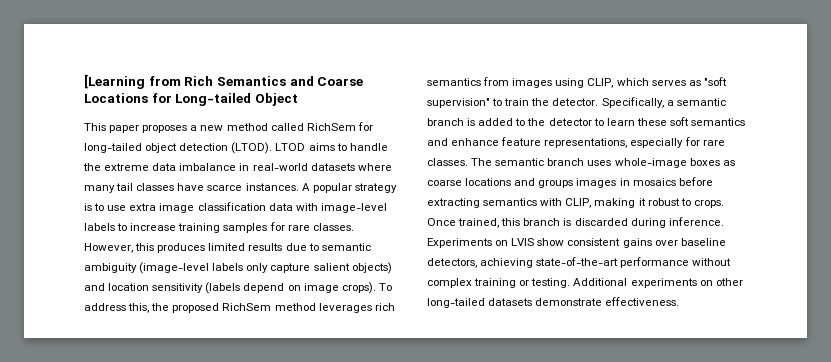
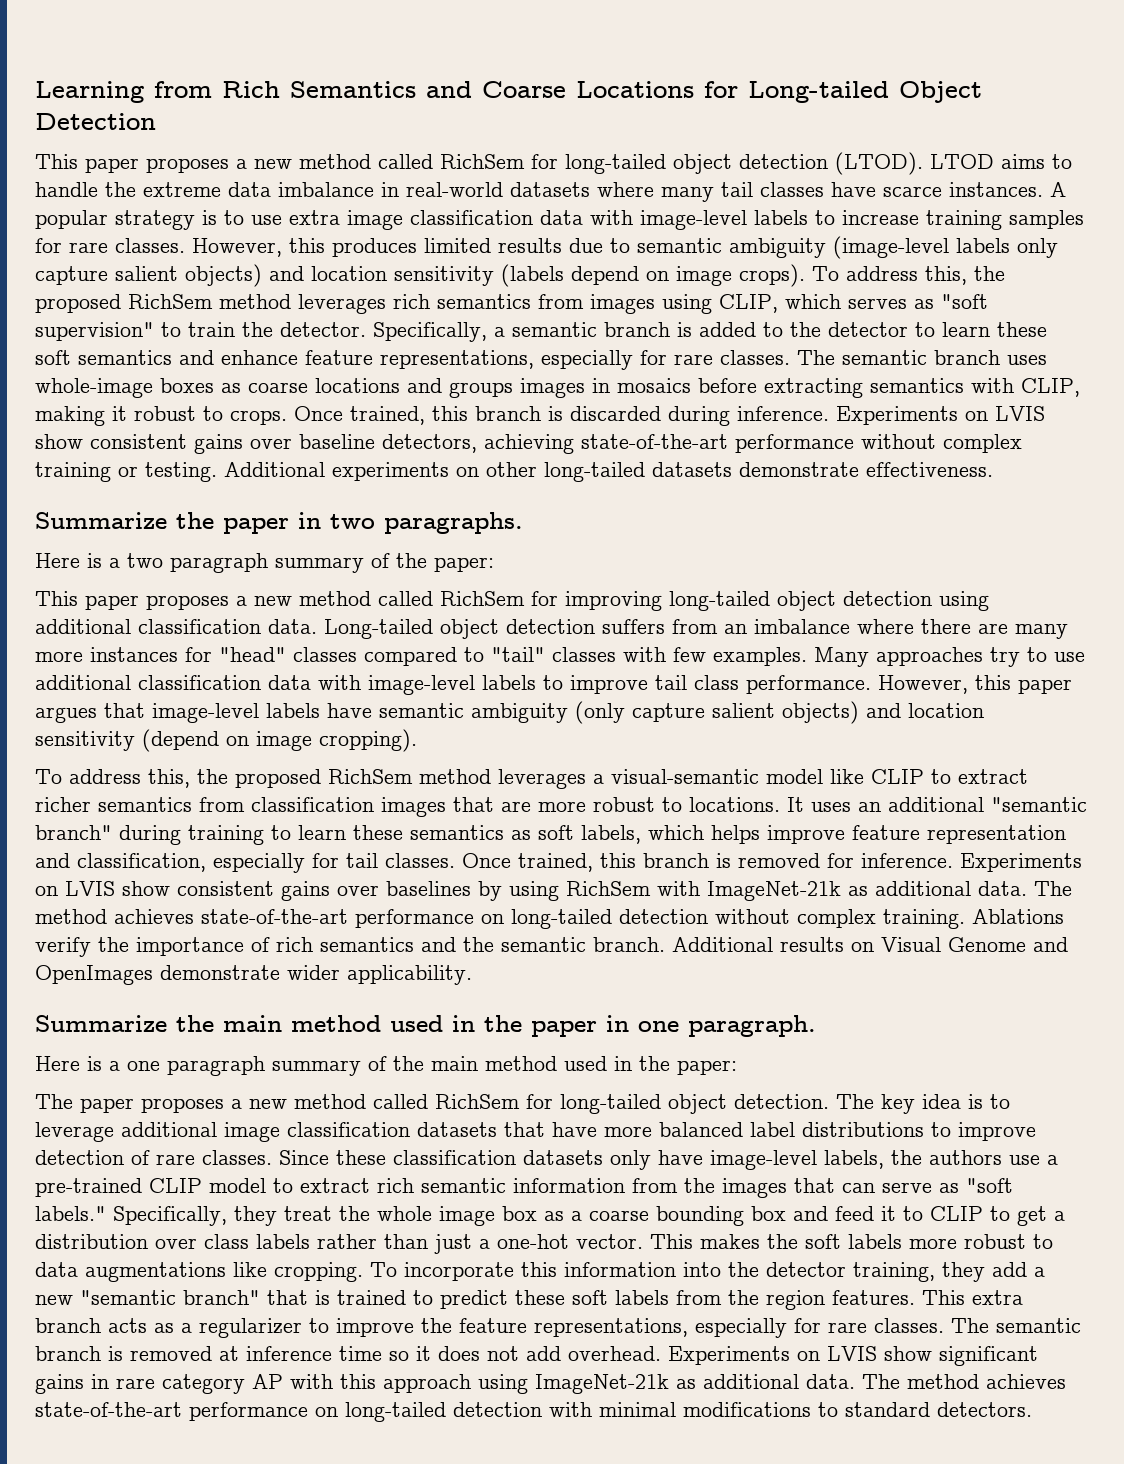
- [Learning from Rich Semantics and Coarse Locations for Long-tailed Object
+ Learning from Rich Semantics and Coarse Locations for Long-tailed Object Detection
+ Summarize the paper in two paragraphs.
+ Here is a two paragraph summary of the paper:
+ This paper proposes a new method called RichSem for improving long-tailed object detection using additional classification data. Long-tailed object detection suffers from an imbalance where there are many more instances for "head" classes compared to "tail" classes with few examples. Many approaches try to use additional classification data with image-level labels to improve tail class performance. However, this paper argues that image-level labels have semantic ambiguity (only capture salient objects) and location sensitivity (depend on image cropping).
+ To address this, the proposed RichSem method leverages a visual-semantic model like CLIP to extract richer semantics from classification images that are more robust to locations. It uses an additional "semantic branch" during training to learn these semantics as soft labels, which helps improve feature representation and classification, especially for tail classes. Once trained, this branch is removed for inference. Experiments on LVIS show consistent gains over baselines by using RichSem with ImageNet-21k as additional data. The method achieves state-of-the-art performance on long-tailed detection without complex training. Ablations verify the importance of rich semantics and the semantic branch. Additional results on Visual Genome and OpenImages demonstrate wider applicability.
+ Summarize the main method used in the paper in one paragraph.
+ Here is a one paragraph summary of the main method used in the paper:
+ The paper proposes a new method called RichSem for long-tailed object detection. The key idea is to leverage additional image classification datasets that have more balanced label distributions to improve detection of rare classes. Since these classification datasets only have image-level labels, the authors use a pre-trained CLIP model to extract rich semantic information from the images that can serve as "soft labels." Specifically, they treat the whole image box as a coarse bounding box and feed it to CLIP to get a distribution over class labels rather than just a one-hot vector. This makes the soft labels more robust to data augmentations like cropping. To incorporate this information into the detector training, they add a new "semantic branch" that is trained to predict these soft labels from the region features. This extra branch acts as a regularizer to improve the feature representations, especially for rare classes. The semantic branch is removed at inference time so it does not add overhead. Experiments on LVIS show significant gains in rare category AP with this approach using ImageNet-21k as additional data. The method achieves state-of-the-art performance on long-tailed detection with minimal modifications to standard detectors.

